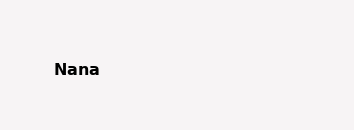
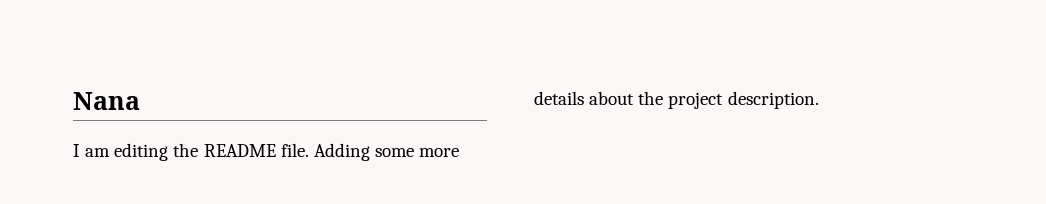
+ I am editing the README file. Adding some more details about the project description.

